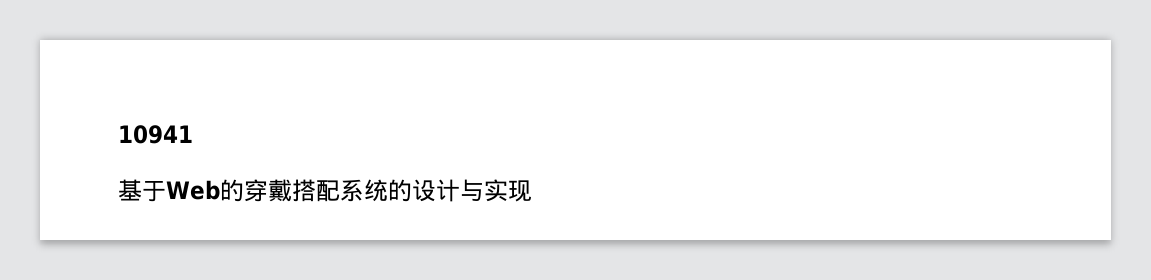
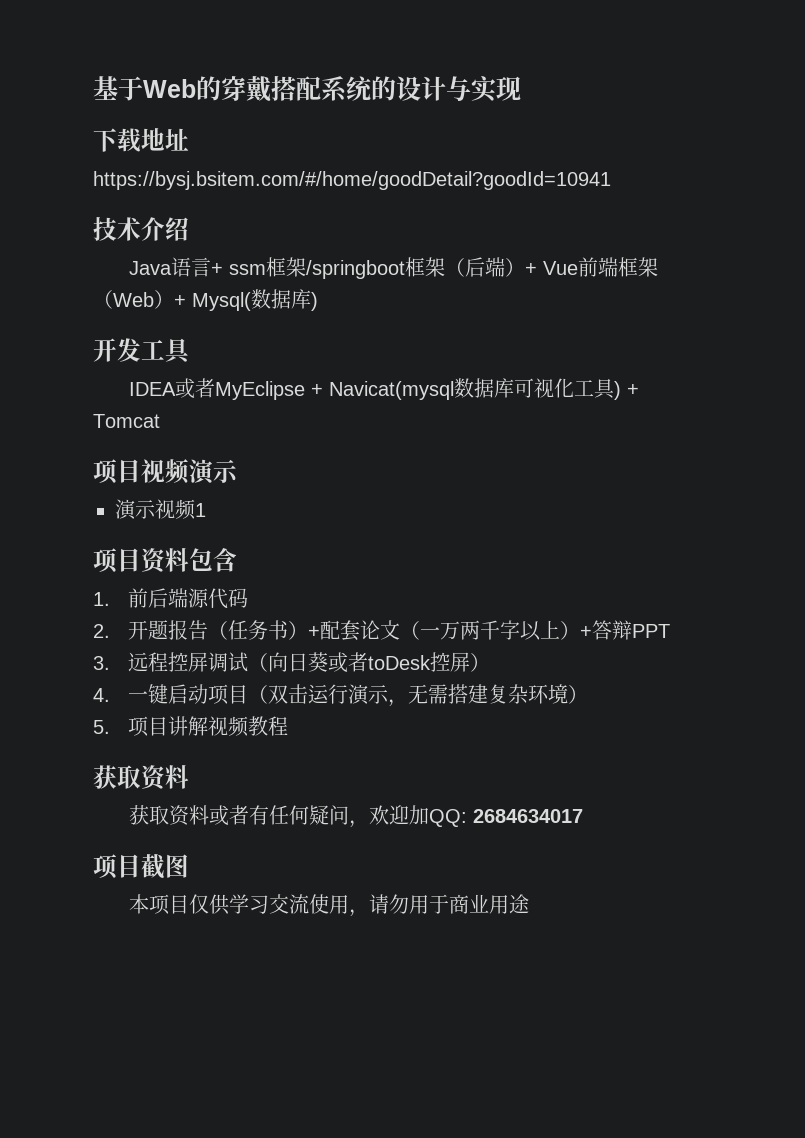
- 10941
+ 下载地址
+ https://bysj.bsitem.com/#/home/goodDetail?goodId=10941
+ 技术介绍
+ Java语言+ ssm框架/springboot框架（后端）+ Vue前端框架（Web）+ Mysql(数据库)
+ 开发工具
+ IDEA或者MyEclipse + Navicat(mysql数据库可视化工具) + Tomcat
+ 项目视频演示
+ 演示视频1
+ 项目资料包含
+ 1.前后端源代码
+ 2.开题报告（任务书）+配套论文（一万两千字以上）+答辩PPT
+ 3.远程控屏调试（向日葵或者toDesk控屏）
+ 4.一键启动项目（双击运行演示，无需搭建复杂环境）
+ 5.项目讲解视频教程
+ 获取资料
+ 获取资料或者有任何疑问，欢迎加QQ: 2684634017
+ 项目截图
+ 本项目仅供学习交流使用，请勿用于商业用途

